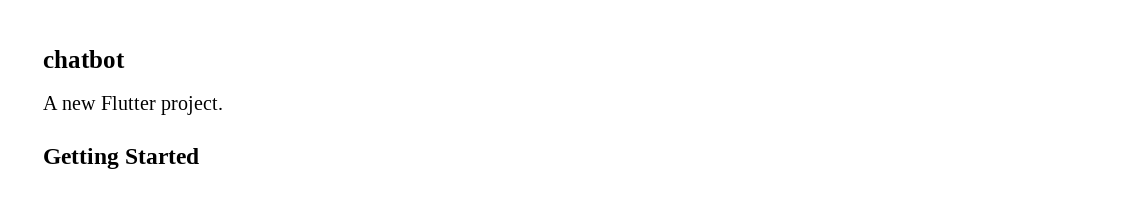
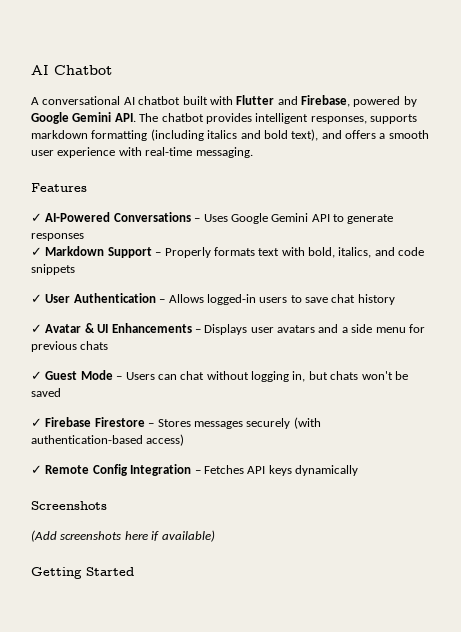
- chatbot
+ AI Chatbot
- A new Flutter project.
+ A conversational AI chatbot built with Flutter and Firebase, powered by Google Gemini API. The chatbot provides intelligent responses, supports markdown formatting (including italics and bold text), and offers a smooth user experience with real-time messaging.
+ Features
+ ✓ AI-Powered Conversations – Uses Google Gemini API to generate responses
+ ✓ Markdown Support – Properly formats text with bold, italics, and code snippets
+ ✓ User Authentication – Allows logged-in users to save chat history
+ ✓ Avatar & UI Enhancements – Displays user avatars and a side menu for previous chats
+ ✓ Guest Mode – Users can chat without logging in, but chats won't be saved
+ ✓ Firebase Firestore – Stores messages securely (with authentication-based access)
+ ✓ Remote Config Integration – Fetches API keys dynamically
+ Screenshots
+ (Add screenshots here if available)

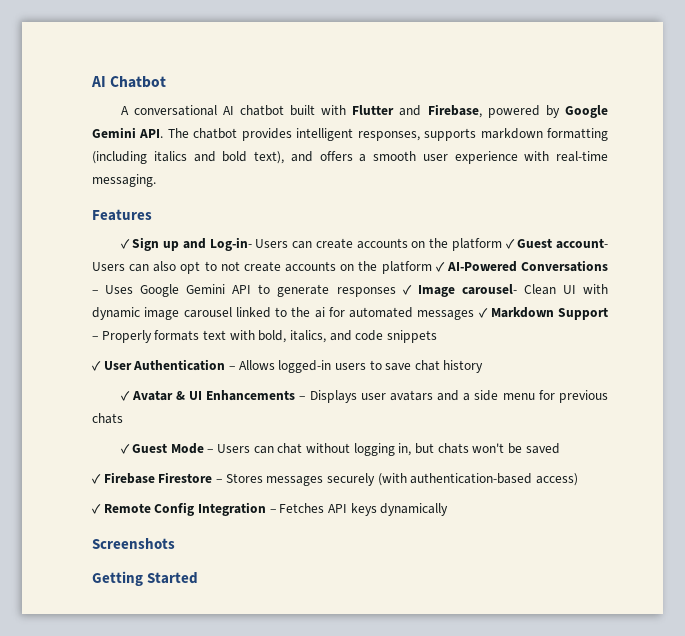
- ✓ AI-Powered Conversations – Uses Google Gemini API to generate responses
- ✓ Markdown Support – Properly formats text with bold, italics, and code snippets
+ ✓ Sign up and Log-in- Users can create accounts on the platform ✓ Guest account- Users can also opt to not create accounts on the platform ✓ AI-Powered Conversations – Uses Google Gemini API to generate responses ✓ Image carousel- Clean UI with dynamic image carousel linked to the ai for automated messages ✓ Markdown Support – Properly formats text with bold, italics, and code snippets
- (Add screenshots here if available)

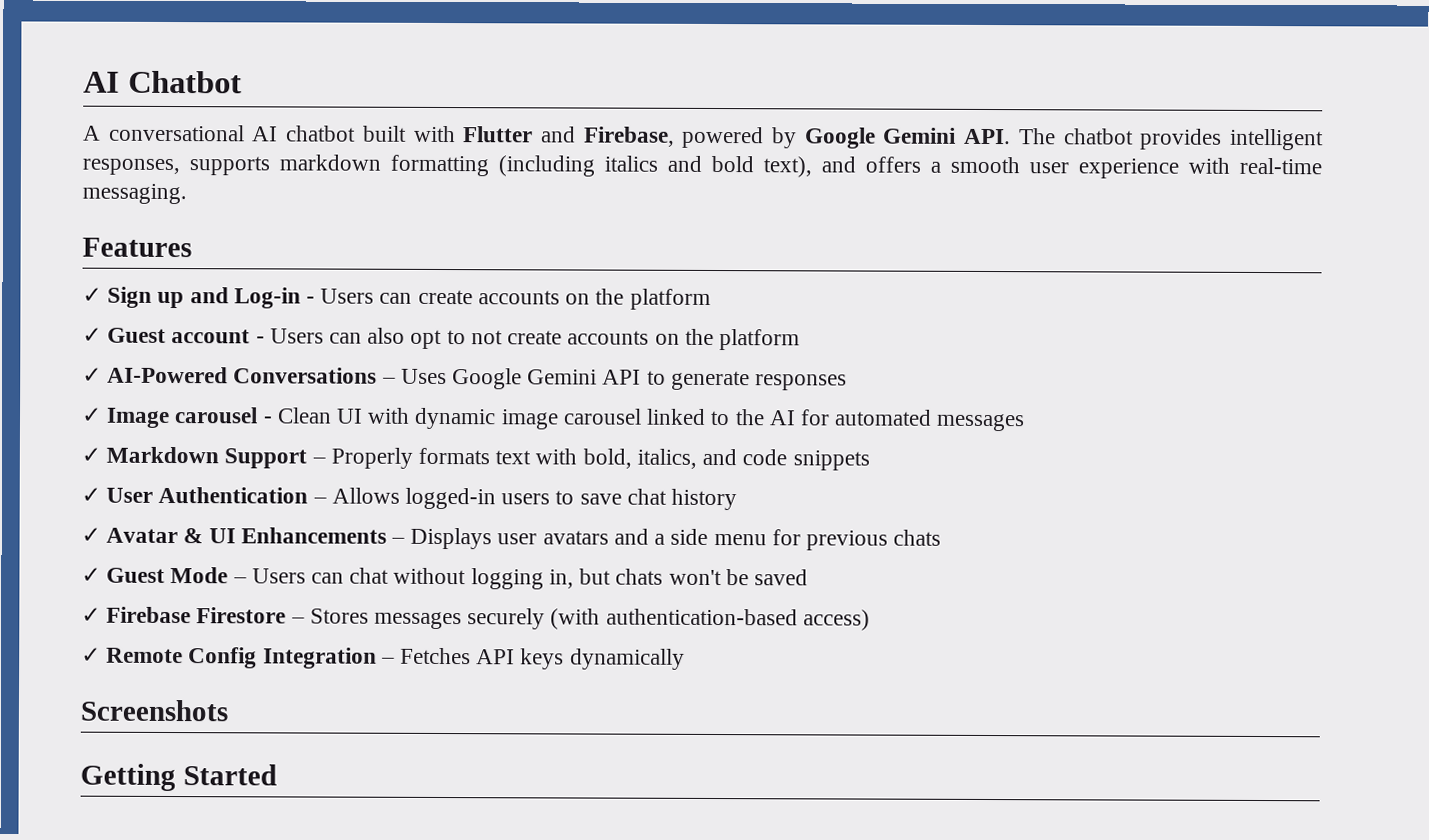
- ✓ Sign up and Log-in- Users can create accounts on the platform ✓ Guest account- Users can also opt to not create accounts on the platform ✓ AI-Powered Conversations – Uses Google Gemini API to generate responses ✓ Image carousel- Clean UI with dynamic image carousel linked to the ai for automated messages ✓ Markdown Support – Properly formats text with bold, italics, and code snippets
+ ✓ Sign up and Log-in - Users can create accounts on the platform
+ ✓ Guest account - Users can also opt to not create accounts on the platform
+ ✓ AI-Powered Conversations – Uses Google Gemini API to generate responses
+ ✓ Image carousel - Clean UI with dynamic image carousel linked to the AI for automated messages
+ ✓ Markdown Support – Properly formats text with bold, italics, and code snippets

